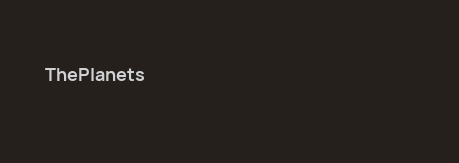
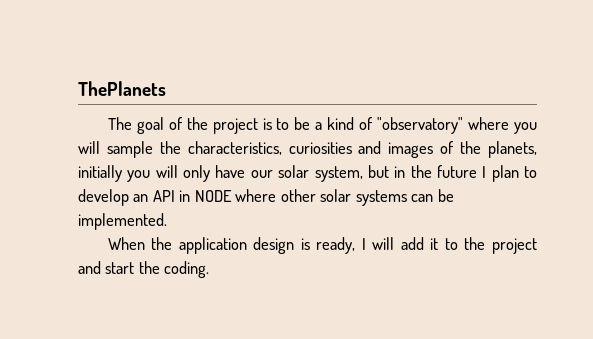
+ The goal of the project is to be a kind of "observatory" where you will sample the characteristics, curiosities and images of the planets, initially you will only have our solar system, but in the future I plan to develop an API in NODE where other solar systems can be implemented.
+ When the application design is ready, I will add it to the project and start the coding.

